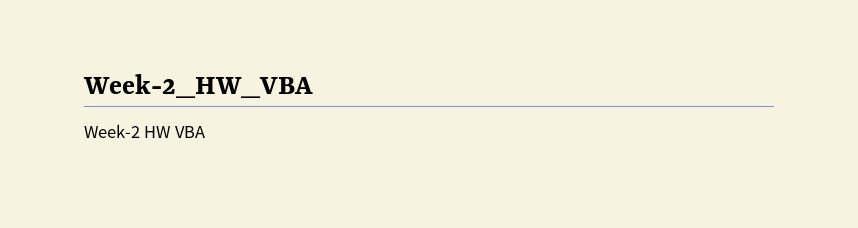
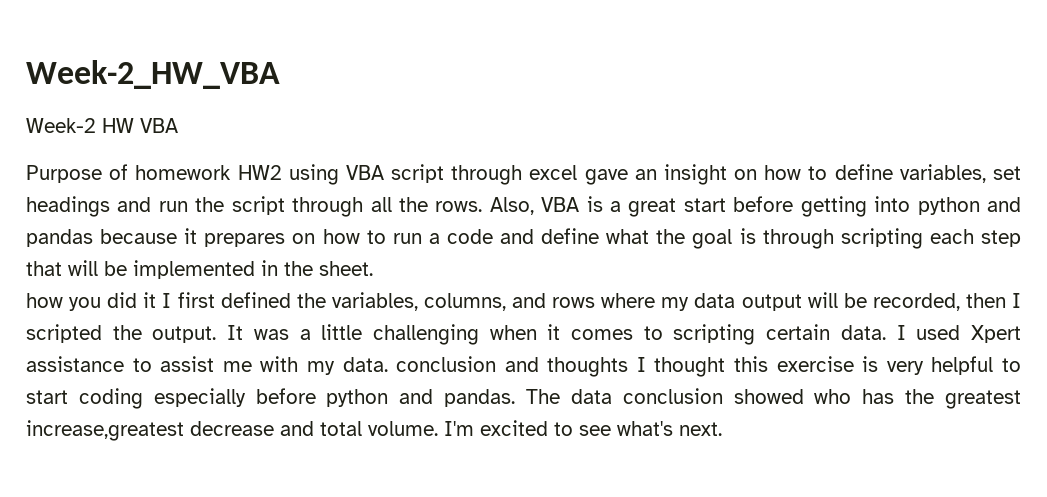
+ Purpose of homework HW2 using VBA script through excel gave an insight on how to define variables, set headings and run the script through all the rows. Also, VBA is a great start before getting into python and pandas because it prepares on how to run a code and define what the goal is through scripting each step that will be implemented in the sheet.
+ how you did it I first defined the variables, columns, and rows where my data output will be recorded, then I scripted the output. It was a little challenging when it comes to scripting certain data. I used Xpert assistance to assist me with my data. conclusion and thoughts I thought this exercise is very helpful to start coding especially before python and pandas. The data conclusion showed who has the greatest increase,greatest decrease and total volume. I'm excited to see what's next.

